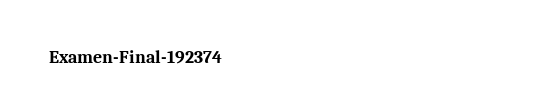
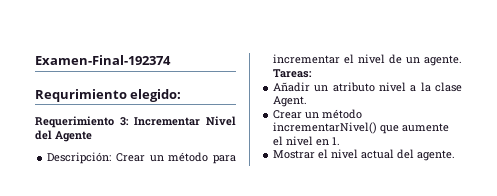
+ Requrimiento elegido:
+ Requerimiento 3: Incrementar Nivel del Agente
+ Descripción: Crear un método para incrementar el nivel de un agente. Tareas:
+ Añadir un atributo nivel a la clase Agent.
+ Crear un método incrementarNivel() que aumente el nivel en 1.
+ Mostrar el nivel actual del agente.

